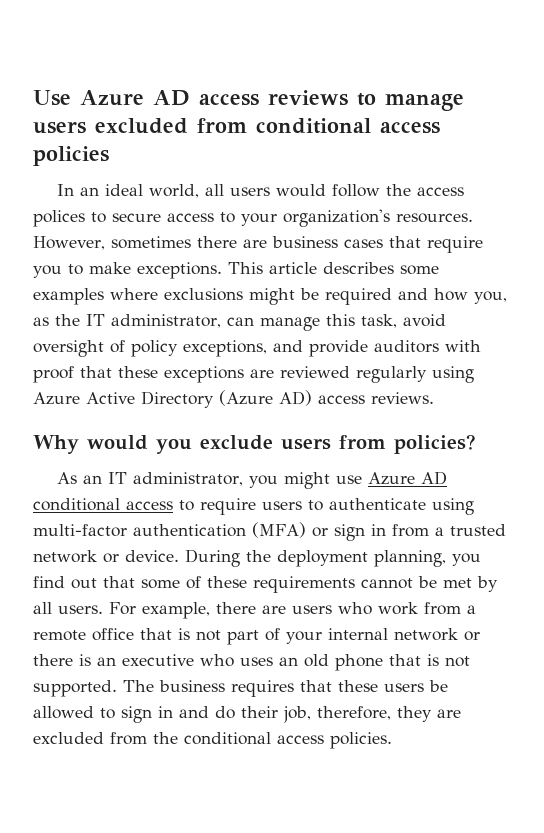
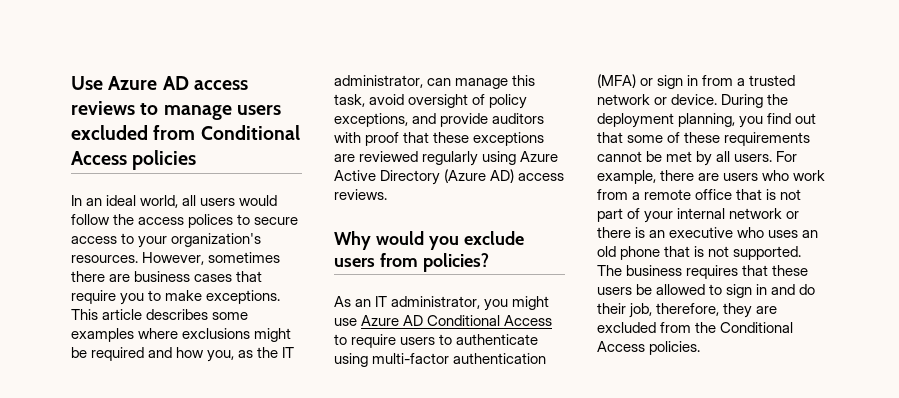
- Use Azure AD access reviews to manage users excluded from conditional access policies
+ Use Azure AD access reviews to manage users excluded from Conditional Access policies
- As an IT administrator, you might use Azure AD conditional access to require users to authenticate using multi-factor authentication (MFA) or sign in from a trusted network or device.
+ As an IT administrator, you might use Azure AD Conditional Access to require users to authenticate using multi-factor authentication (MFA) or sign in from a trusted network or device.
- The business requires that these users be allowed to sign in and do their job, therefore, they are excluded from the conditional access policies.
+ The business requires that these users be allowed to sign in and do their job, therefore, they are excluded from the Conditional Access policies.

